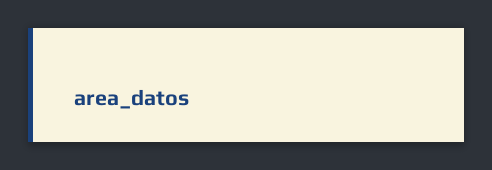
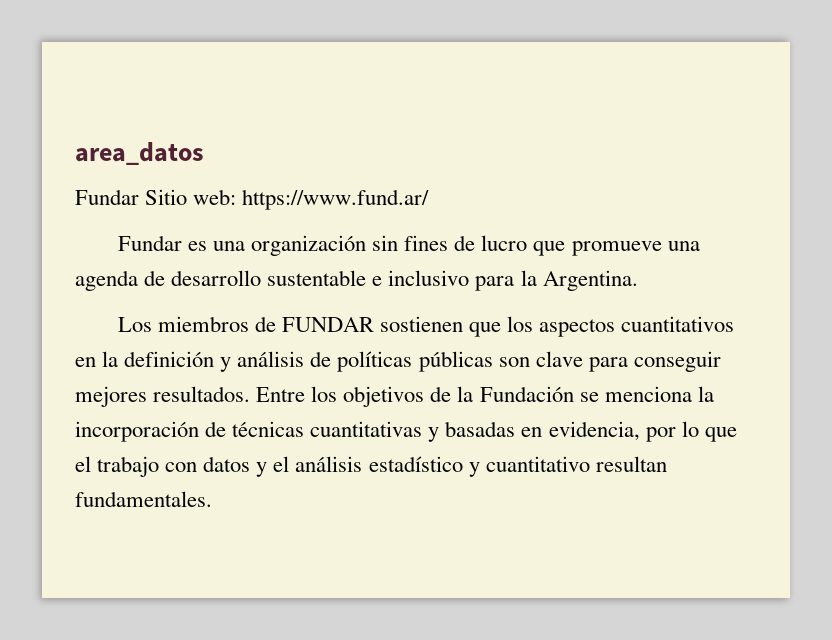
+ Fundar Sitio web: https://www.fund.ar/
+ Fundar es una organización sin fines de lucro que promueve una agenda de desarrollo sustentable e inclusivo para la Argentina.
+ Los miembros de FUNDAR sostienen que los aspectos cuantitativos en la definición y análisis de políticas públicas son clave para conseguir mejores resultados. Entre los objetivos de la Fundación se menciona la incorporación de técnicas cuantitativas y basadas en evidencia, por lo que el trabajo con datos y el análisis estadístico y cuantitativo resultan fundamentales.

